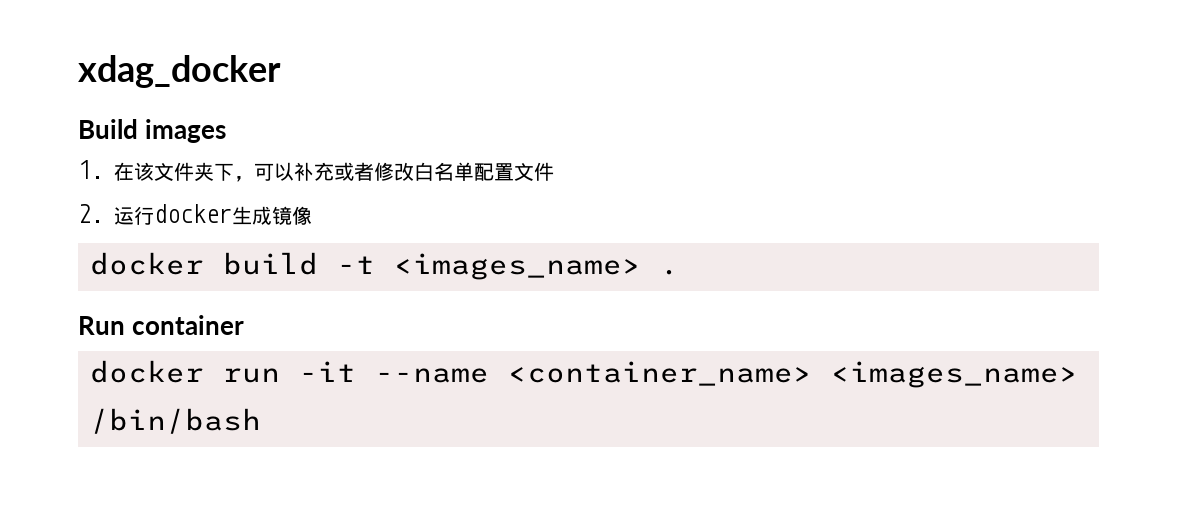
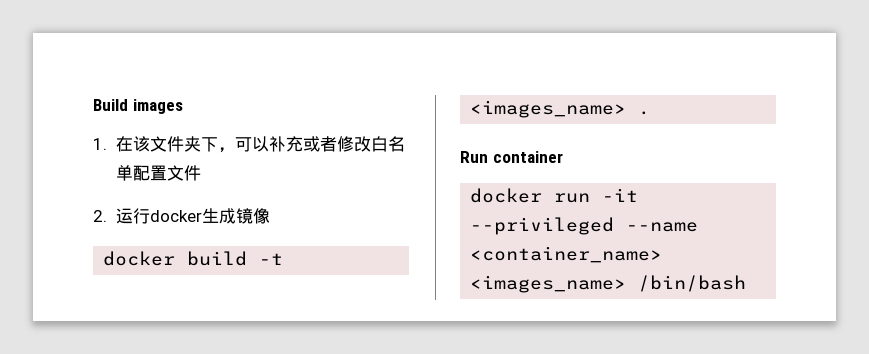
- xdag_docker
- docker run -it --name <container_name> <images_name> /bin/bash
+ docker run -it --privileged --name <container_name> <images_name> /bin/bash

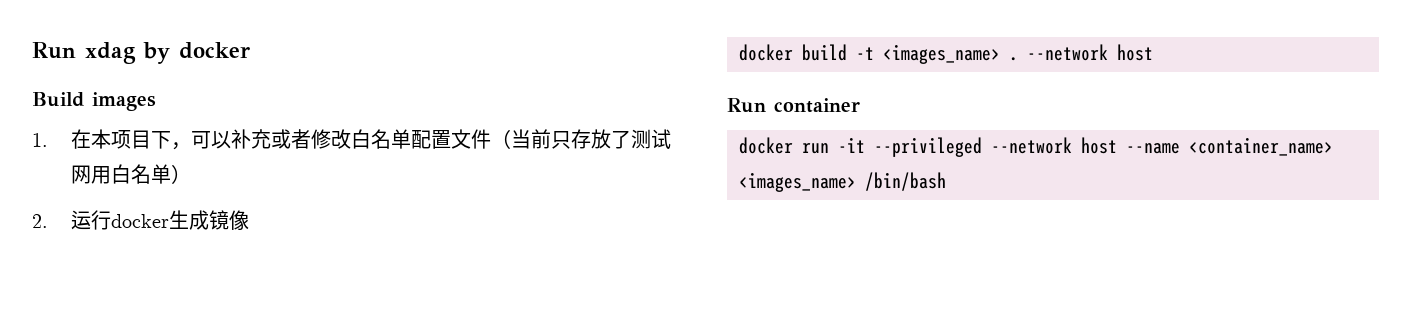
+ Run xdag by docker
- 1.在该文件夹下，可以补充或者修改白名单配置文件
+ 1.在本项目下，可以补充或者修改白名单配置文件（当前只存放了测试网用白名单）
- docker build -t <images_name> .
+ docker build -t <images_name> . --network host
- docker run -it --privileged --name <container_name> <images_name> /bin/bash
+ docker run -it --privileged --network host --name <container_name> <images_name> /bin/bash

